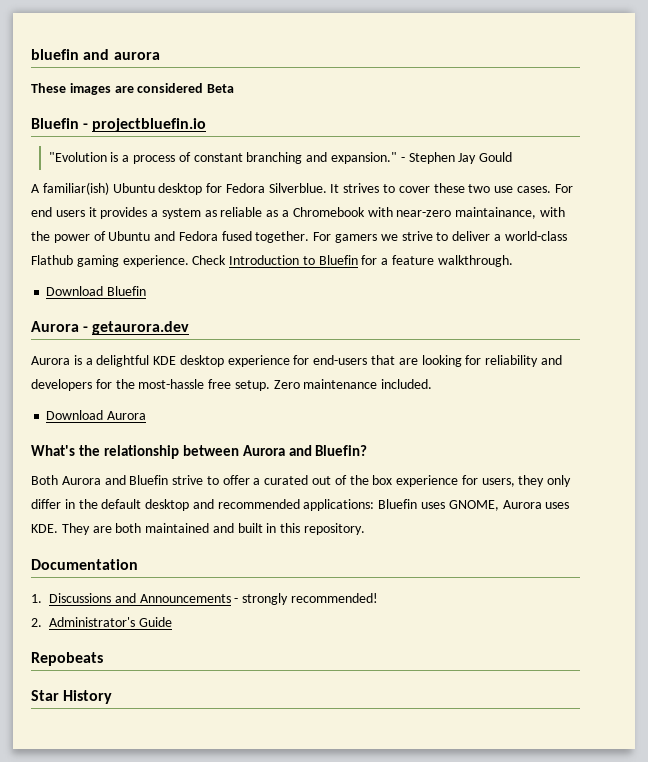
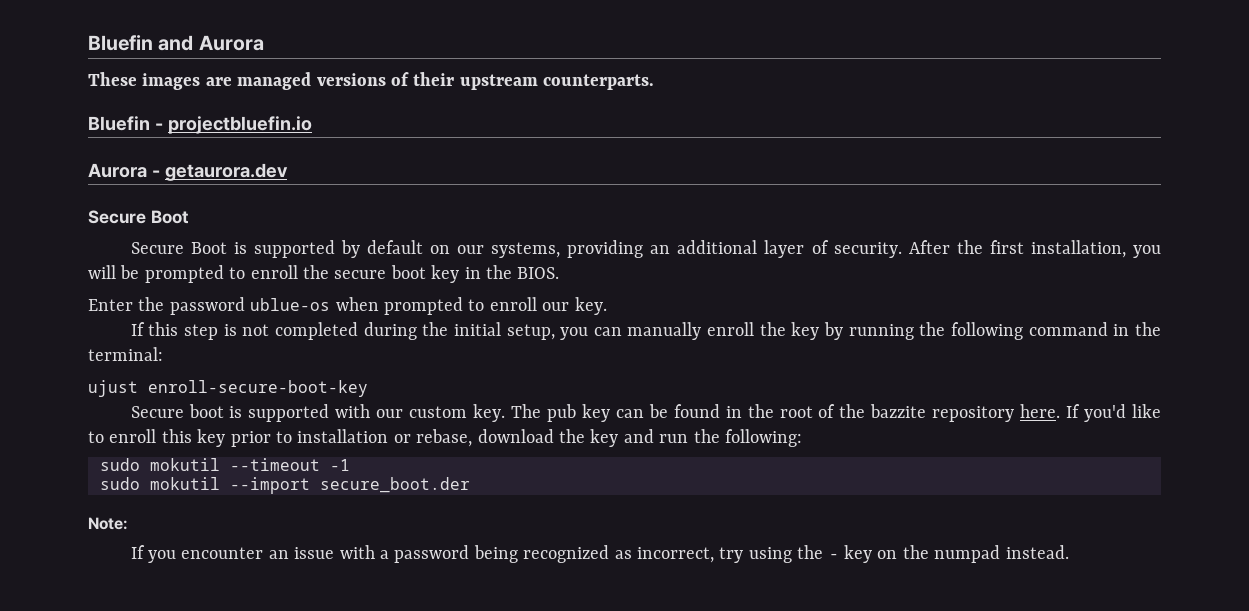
- bluefin and aurora
+ Bluefin and Aurora
- These images are considered Beta
+ These images are managed versions of their upstream counterparts.
  Bluefin - projectbluefin.io
- "Evolution is a process of constant branching and expansion." - Stephen Jay Gould
- A familiar(ish) Ubuntu desktop for Fedora Silverblue. It strives to cover these two use cases. For end users it provides a system as reliable as a Chromebook with near-zero maintainance, with the power of Ubuntu and Fedora fused together. For gamers we strive to deliver a world-class Flathub gaming experience. Check Introduction to Bluefin for a feature walkthrough.
- Download Bluefin
  Aurora - getaurora.dev
- Aurora is a delightful KDE desktop experience for end-users that are looking for reliability and developers for the most-hassle free setup. Zero maintenance included.
- Download Aurora
- What's the relationship between Aurora and Bluefin?
- Both Aurora and Bluefin strive to offer a curated out of the box experience for users, they only differ in the default desktop and recommended applications: Bluefin uses GNOME, Aurora uses KDE. They are both maintained and built in this repository.
- Documentation
- 1. Discussions and Announcements - strongly recommended!
- 2. Administrator's Guide
- Repobeats
- Star History
+ Secure Boot
+ Secure Boot is supported by default on our systems, providing an additional layer of security. After the first installation, you will be prompted to enroll the secure boot key in the BIOS.
+ Enter the password ublue-os when prompted to enroll our key.
+ If this step is not completed during the initial setup, you can manually enroll the key by running the following command in the terminal:
+ ujust enroll-secure-boot-key
+ Secure boot is supported with our custom key. The pub key can be found in the root of the bazzite repository here. If you'd like to enroll this key prior to installation or rebase, download the key and run the following:
+ sudo mokutil --timeout -1
+ sudo mokutil --import secure_boot.der
+ Note:
+ If you encounter an issue with a password being recognized as incorrect, try using the - key on the numpad instead.

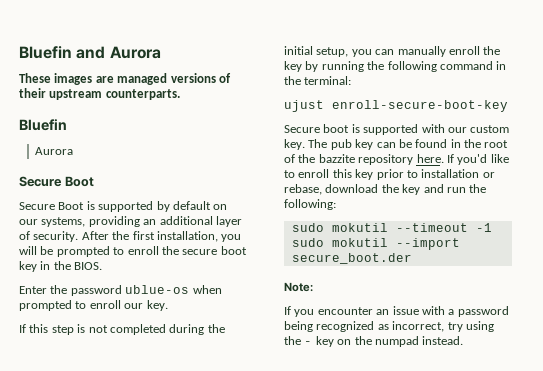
  These images are managed versions of their upstream counterparts.
- Bluefin - projectbluefin.io
- Aurora - getaurora.dev
+ Bluefin
+ Aurora

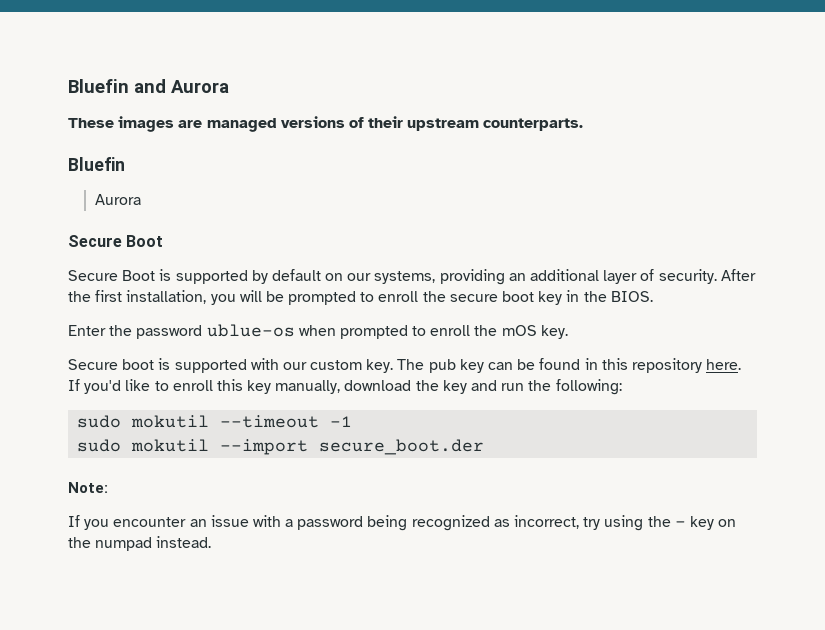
- Enter the password ublue-os when prompted to enroll our key.
- If this step is not completed during the initial setup, you can manually enroll the key by running the following command in the terminal:
- ujust enroll-secure-boot-key
+ Enter the password ublue-os when prompted to enroll the mOS key.
- The pub key can be found in the root of the bazzite repository here.
+ The pub key can be found in this repository here.
- If you'd like to enroll this key prior to installation or rebase, download the key and run the following:
+ If you'd like to enroll this key manually, download the key and run the following:

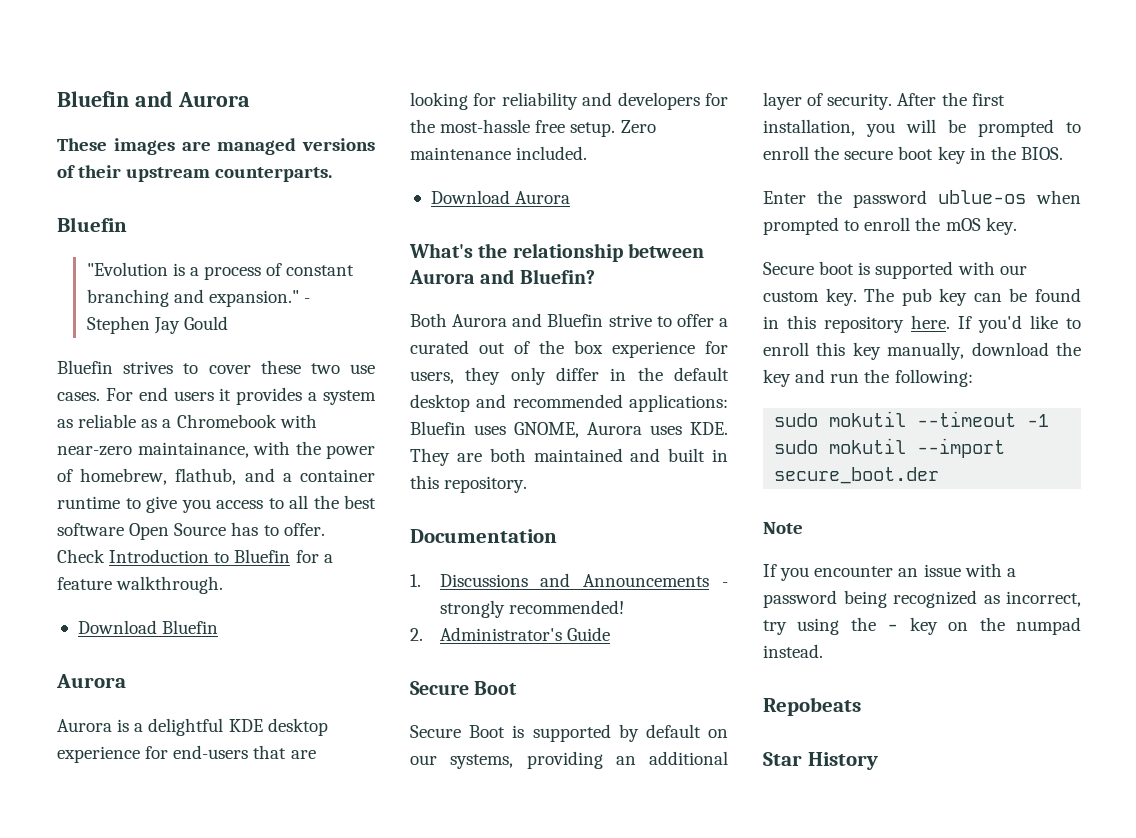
  These images are managed versions of their upstream counterparts.
  Bluefin
+ "Evolution is a process of constant branching and expansion." - Stephen Jay Gould
+ Bluefin strives to cover these two use cases. For end users it provides a system as reliable as a Chromebook with near-zero maintainance, with the power of homebrew, flathub, and a container runtime to give you access to all the best software Open Source has to offer. Check Introduction to Bluefin for a feature walkthrough.
+ Download Bluefin
  Aurora
+ Aurora is a delightful KDE desktop experience for end-users that are looking for reliability and developers for the most-hassle free setup. Zero maintenance included.
+ Download Aurora
+ What's the relationship between Aurora and Bluefin?
+ Both Aurora and Bluefin strive to offer a curated out of the box experience for users, they only differ in the default desktop and recommended applications: Bluefin uses GNOME, Aurora uses KDE. They are both maintained and built in this repository.
+ Documentation
+ 1. Discussions and Announcements - strongly recommended!
+ 2. Administrator's Guide
- Note:
+ Note
+ Repobeats
+ Star History

